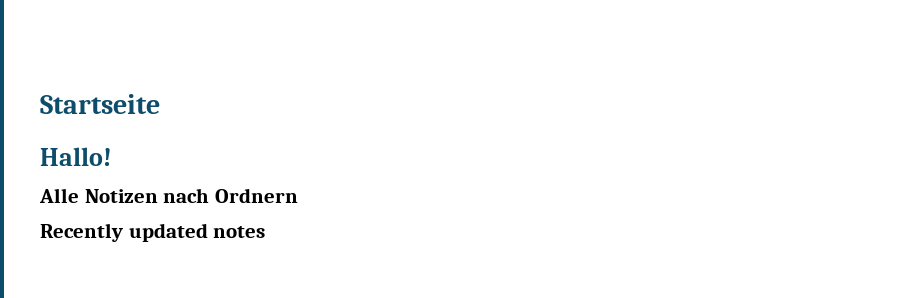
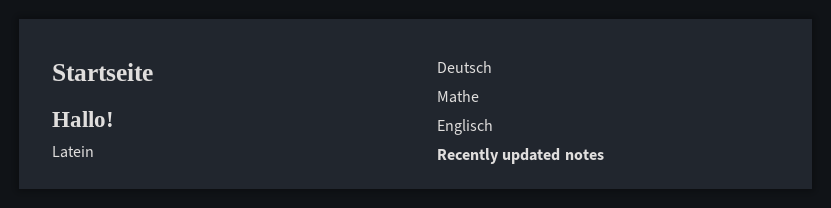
- Alle Notizen nach Ordnern
+ Latein
+ Deutsch
+ Mathe
+ Englisch

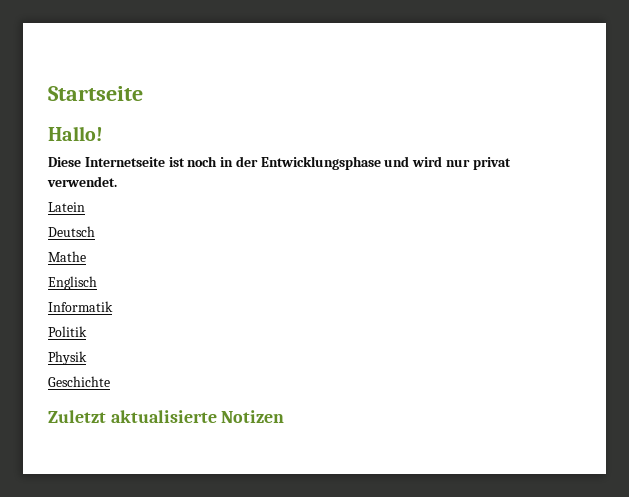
+ Diese Internetseite ist noch in der Entwicklungsphase und wird nur privat verwendet.
  Latein
  Deutsch
  Mathe
  Englisch
- Recently updated notes
+ Informatik
+ Politik
+ Physik
+ Geschichte
+ Zuletzt aktualisierte Notizen

